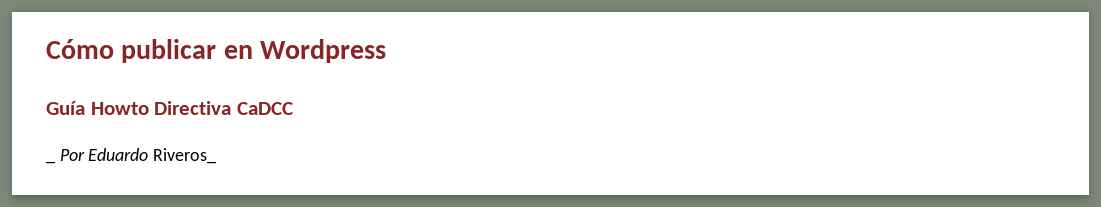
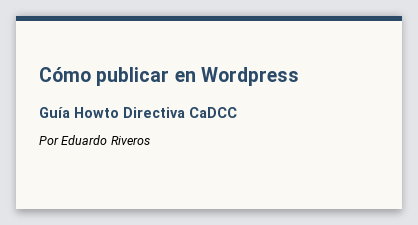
- _ Por Eduardo Riveros_
+ Por Eduardo Riveros

